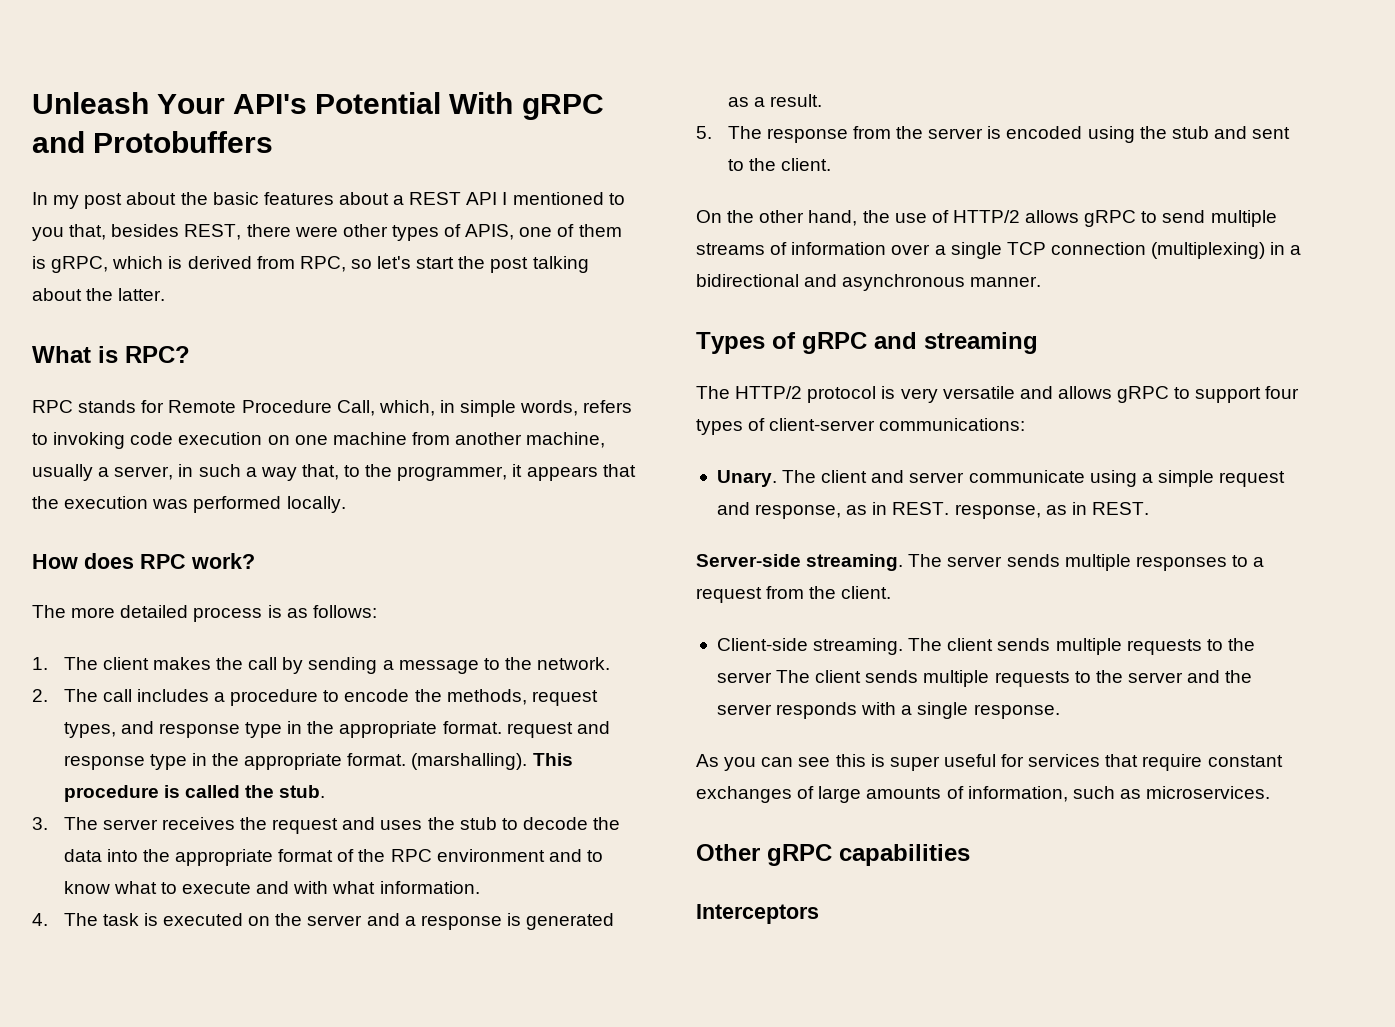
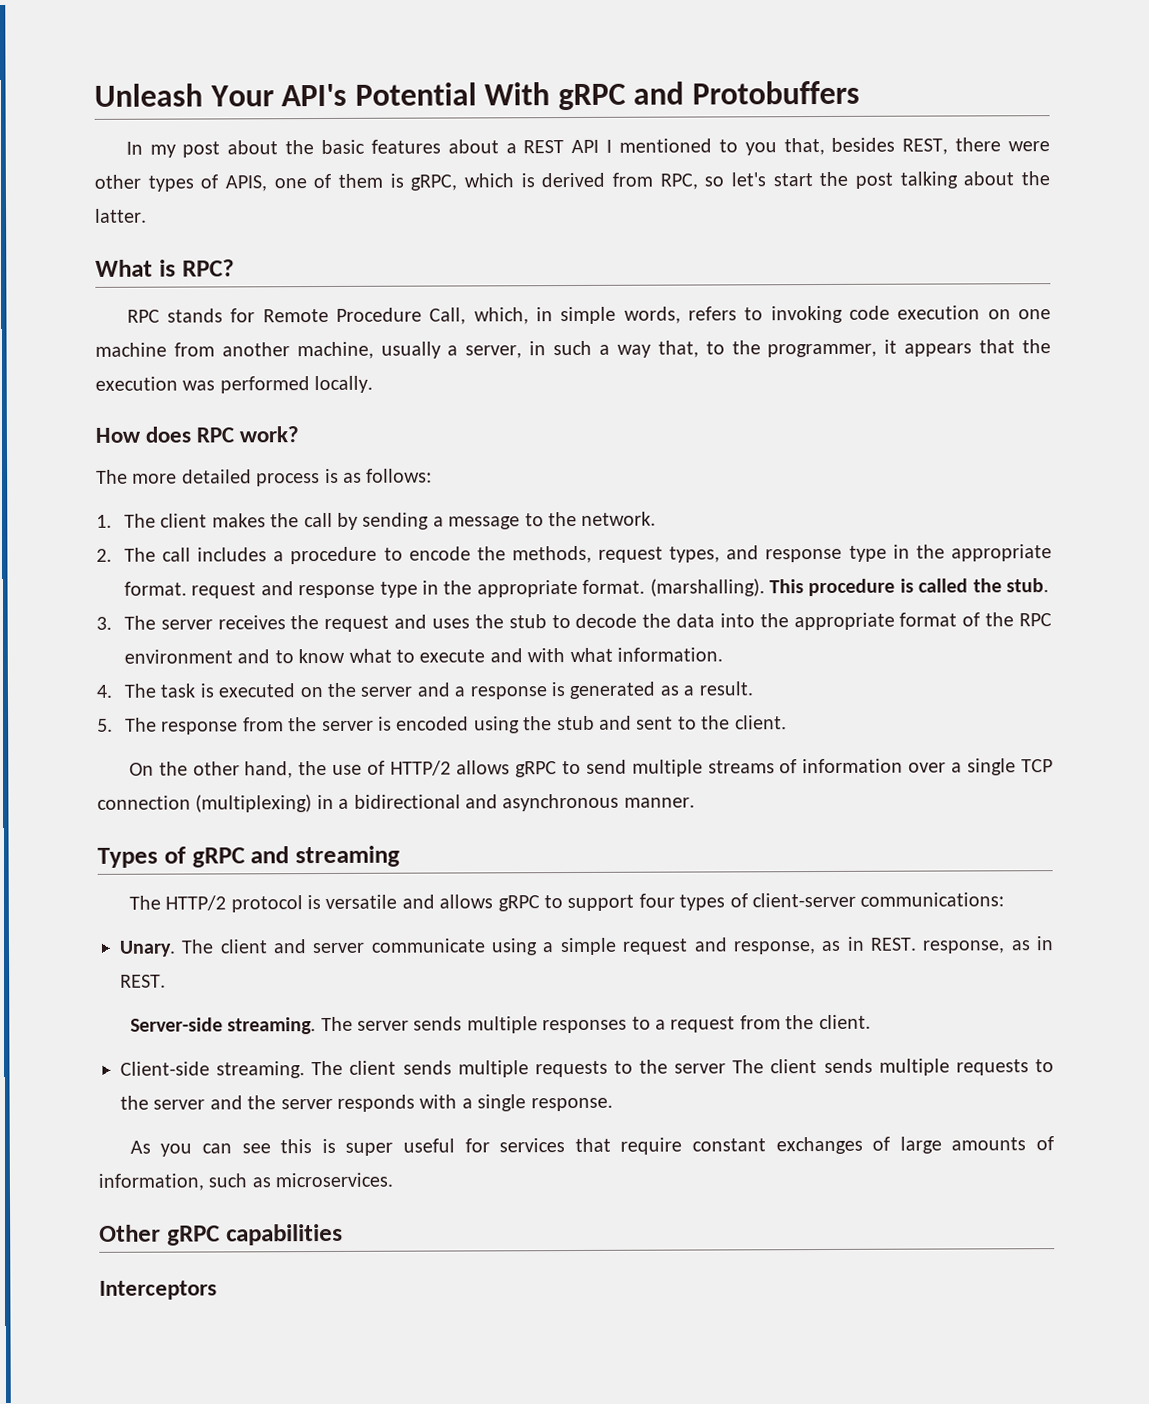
- The HTTP/2 protocol is very versatile and allows gRPC to support four types of client-server communications:
+ The HTTP/2 protocol is versatile and allows gRPC to support four types of client-server communications:

